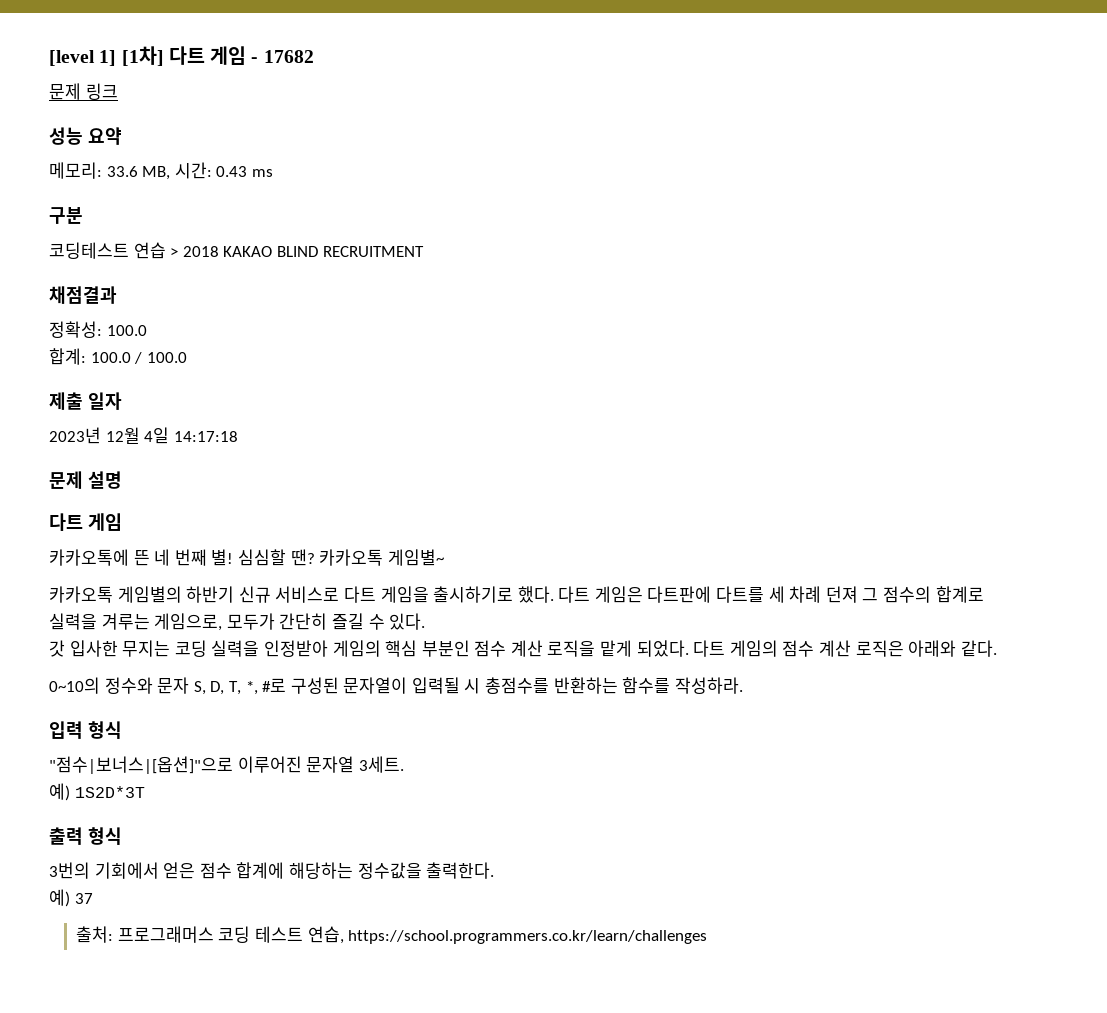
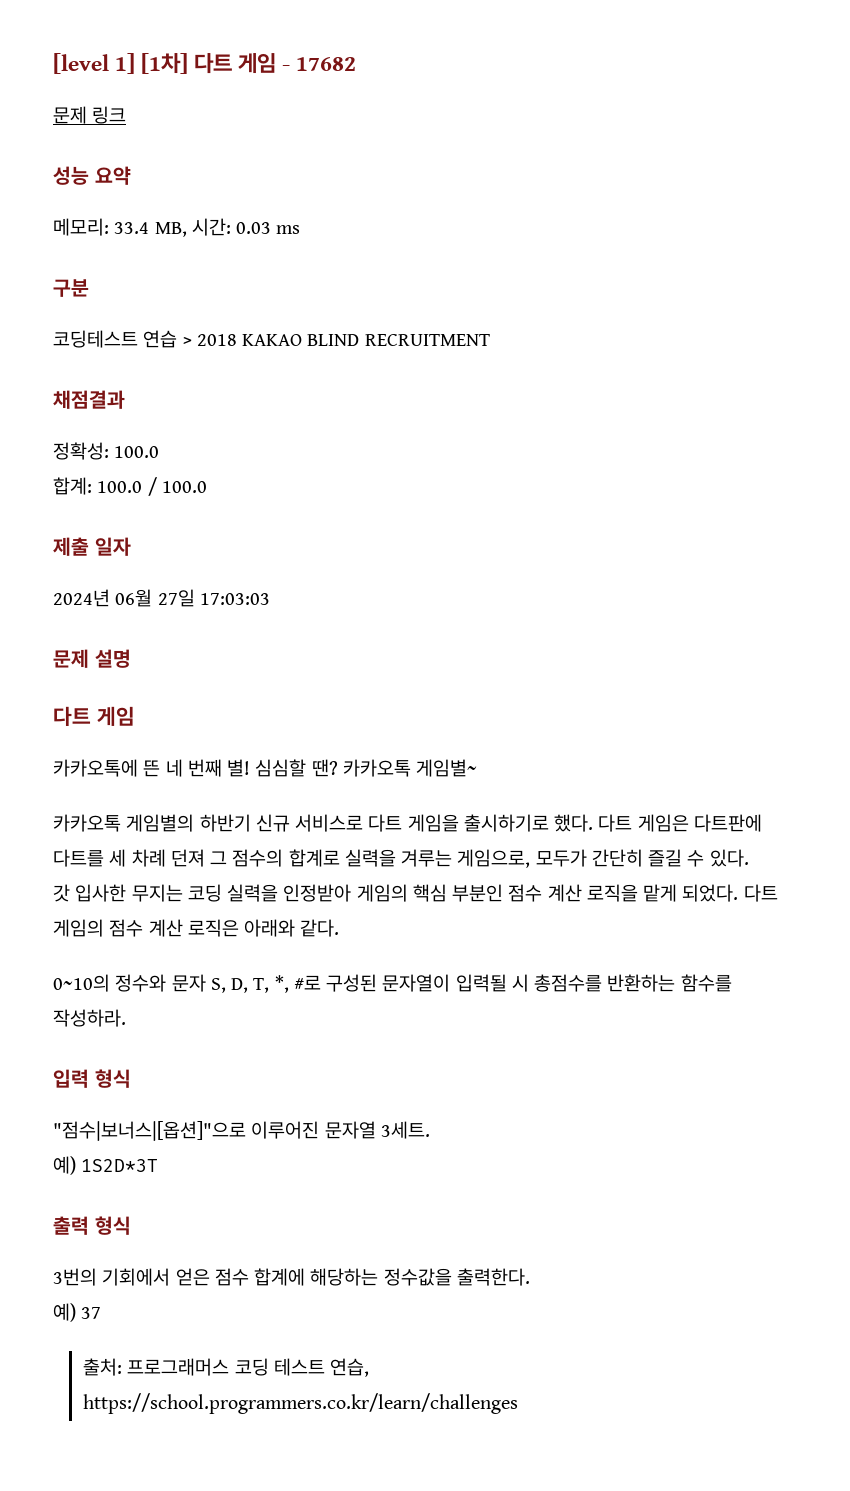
- 메모리: 33.6 MB, 시간: 0.43 ms
+ 메모리: 33.4 MB, 시간: 0.03 ms
- 2023년 12월 4일 14:17:18
+ 2024년 06월 27일 17:03:03

